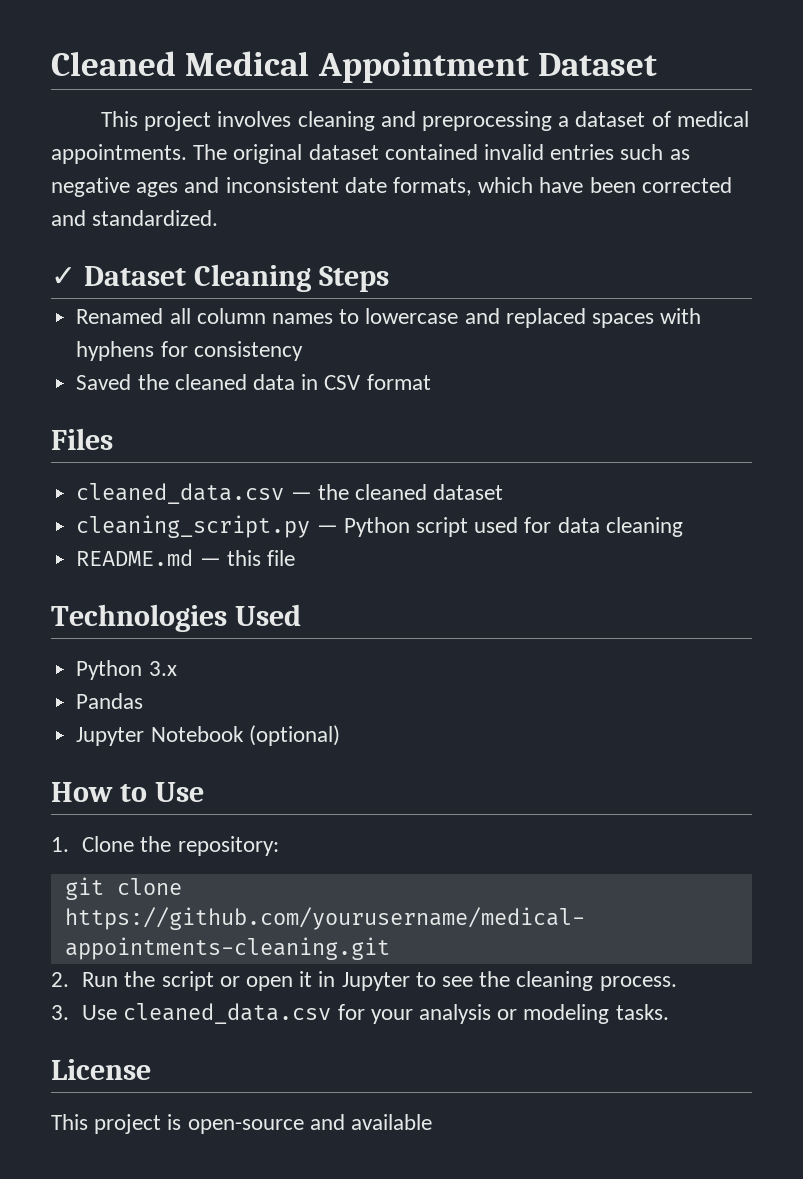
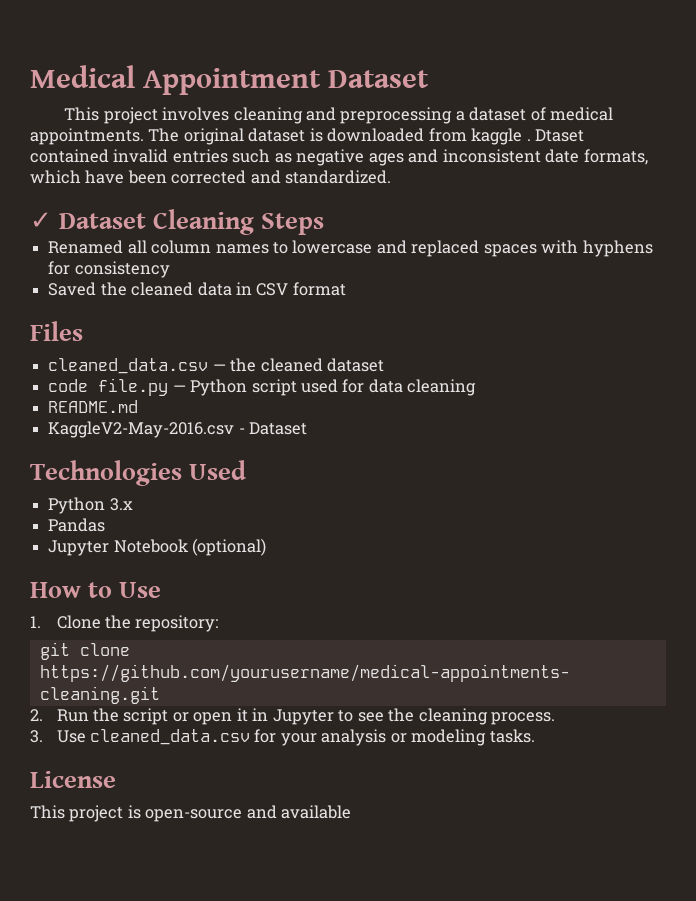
- Cleaned Medical Appointment Dataset
+ Medical Appointment Dataset
- The original dataset contained invalid entries such as negative ages and inconsistent date formats, which have been corrected and standardized.
+ The original dataset is downloaded from kaggle . Dtaset contained invalid entries such as negative ages and inconsistent date formats, which have been corrected and standardized.
- cleaning_script.py — Python script used for data cleaning
+ code file.py — Python script used for data cleaning
- README.md — this file
+ README.md
+ KaggleV2-May-2016.csv - Dataset

